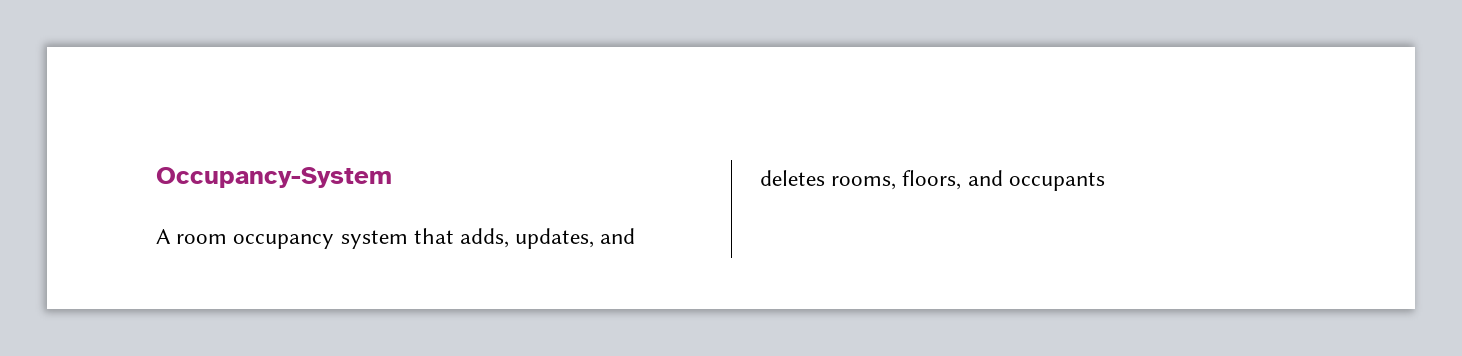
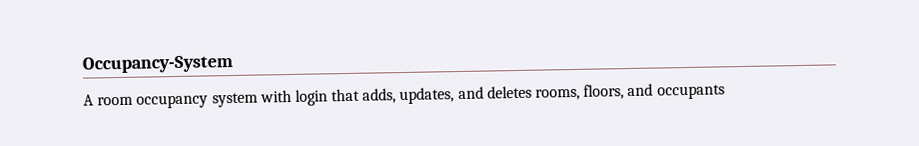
- A room occupancy system that adds, updates, and deletes rooms, floors, and occupants
+ A room occupancy system with login that adds, updates, and deletes rooms, floors, and occupants

